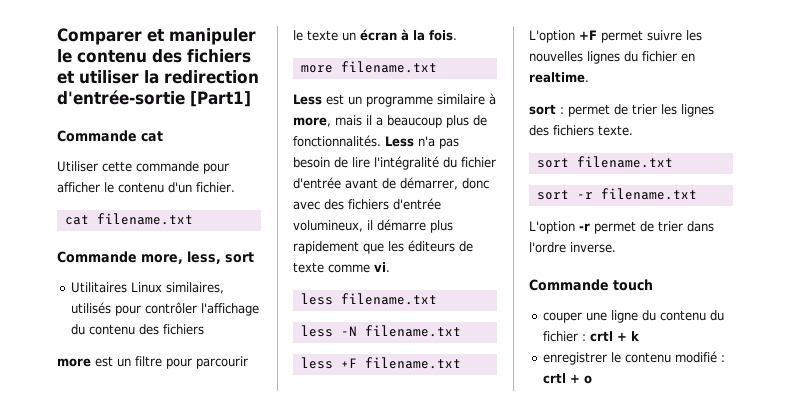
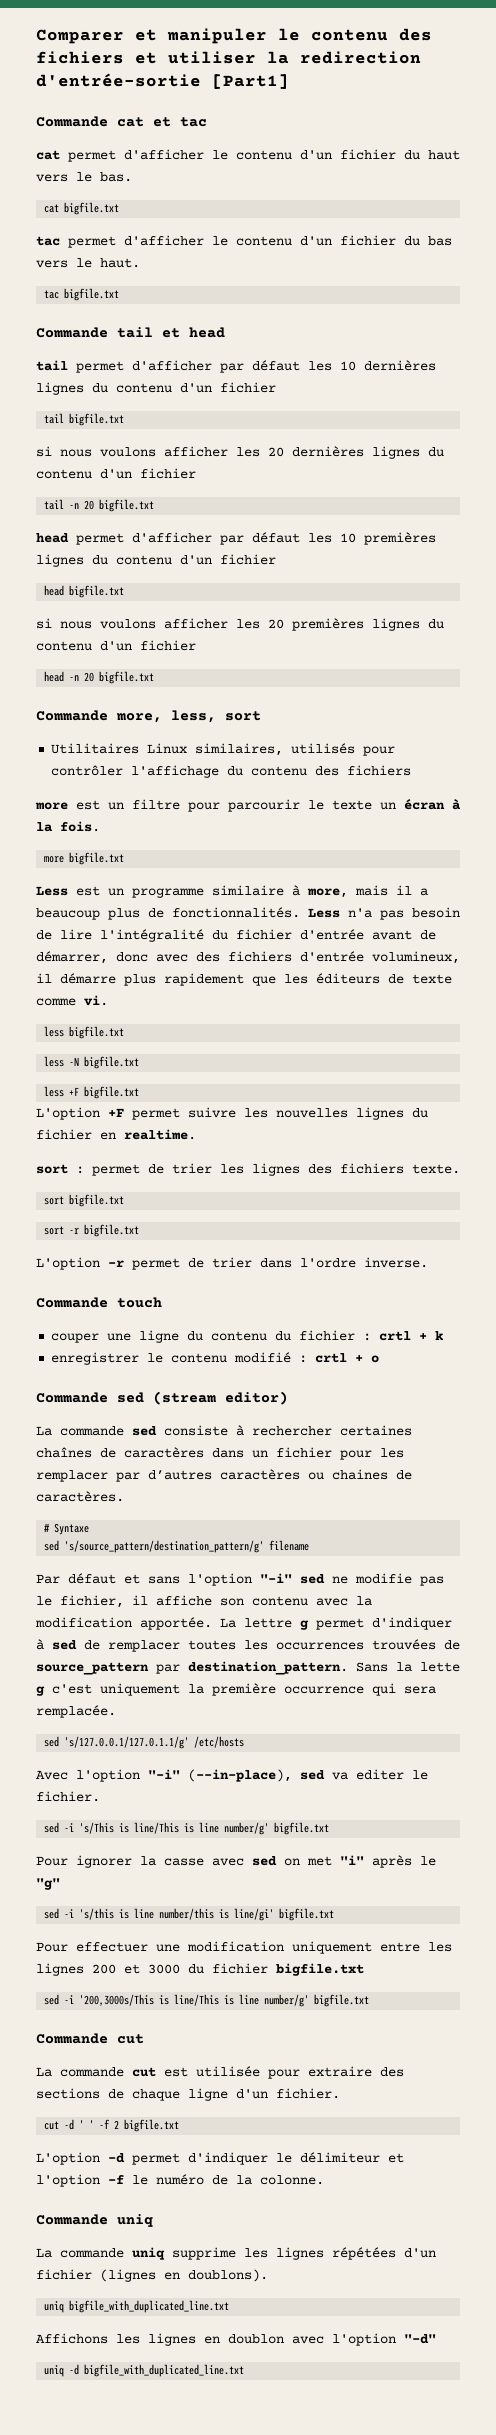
- Commande cat
- Utiliser cette commande pour afficher le contenu d'un fichier.
- cat filename.txt
+ Commande cat et tac
+ cat permet d'afficher le contenu d'un fichier du haut vers le bas.
+ cat bigfile.txt
+ tac permet d'afficher le contenu d'un fichier du bas vers le haut.
+ tac bigfile.txt
+ Commande tail et head
+ tail permet d'afficher par défaut les 10 dernières lignes du contenu d'un fichier
+ tail bigfile.txt
+ si nous voulons afficher les 20 dernières lignes du contenu d'un fichier
+ tail -n 20 bigfile.txt
+ head permet d'afficher par défaut les 10 premières lignes du contenu d'un fichier
+ head bigfile.txt
+ si nous voulons afficher les 20 premières lignes du contenu d'un fichier
+ head -n 20 bigfile.txt
- more filename.txt
+ more bigfile.txt
- less filename.txt
+ less bigfile.txt
- less -N filename.txt
+ less -N bigfile.txt
- less +F filename.txt
+ less +F bigfile.txt
- sort filename.txt
+ sort bigfile.txt
- sort -r filename.txt
+ sort -r bigfile.txt
+ Commande sed (stream editor)
+ La commande sed consiste à rechercher certaines chaînes de caractères dans un fichier pour les remplacer par d’autres caractères ou chaines de caractères.
+ # Syntaxe
+ sed 's/source_pattern/destination_pattern/g' filename
+ Par défaut et sans l'option "-i" sed ne modifie pas le fichier, il affiche son contenu avec la modification apportée. La lettre g permet d'indiquer à sed de remplacer toutes les occurrences trouvées de source_pattern par destination_pattern. Sans la lette g c'est uniquement la première occurrence qui sera remplacée.
+ sed 's/127.0.0.1/127.0.1.1/g' /etc/hosts
+ Avec l'option "-i" (--in-place), sed va editer le fichier.
+ sed -i 's/This is line/This is line number/g' bigfile.txt
+ Pour ignorer la casse avec sed on met "i" après le "g"
+ sed -i 's/this is line number/this is line/gi' bigfile.txt
+ Pour effectuer une modification uniquement entre les lignes 200 et 3000 du fichier bigfile.txt
+ sed -i '200,3000s/This is line/This is line number/g' bigfile.txt
+ Commande cut
+ La commande cut est utilisée pour extraire des sections de chaque ligne d'un fichier.
+ cut -d ' ' -f 2 bigfile.txt
+ L'option -d permet d'indiquer le délimiteur et l'option -f le numéro de la colonne.
+ Commande uniq
+ La commande uniq supprime les lignes répétées d'un fichier (lignes en doublons).
+ uniq bigfile_with_duplicated_line.txt
+ Affichons les lignes en doublon avec l'option "-d"
+ uniq -d bigfile_with_duplicated_line.txt

